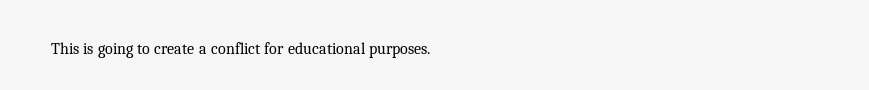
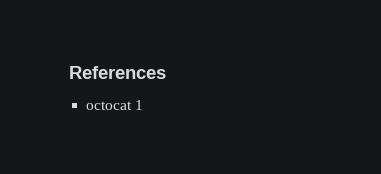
- This is going to create a conflict for educational purposes.
+ References
+ octocat 1

